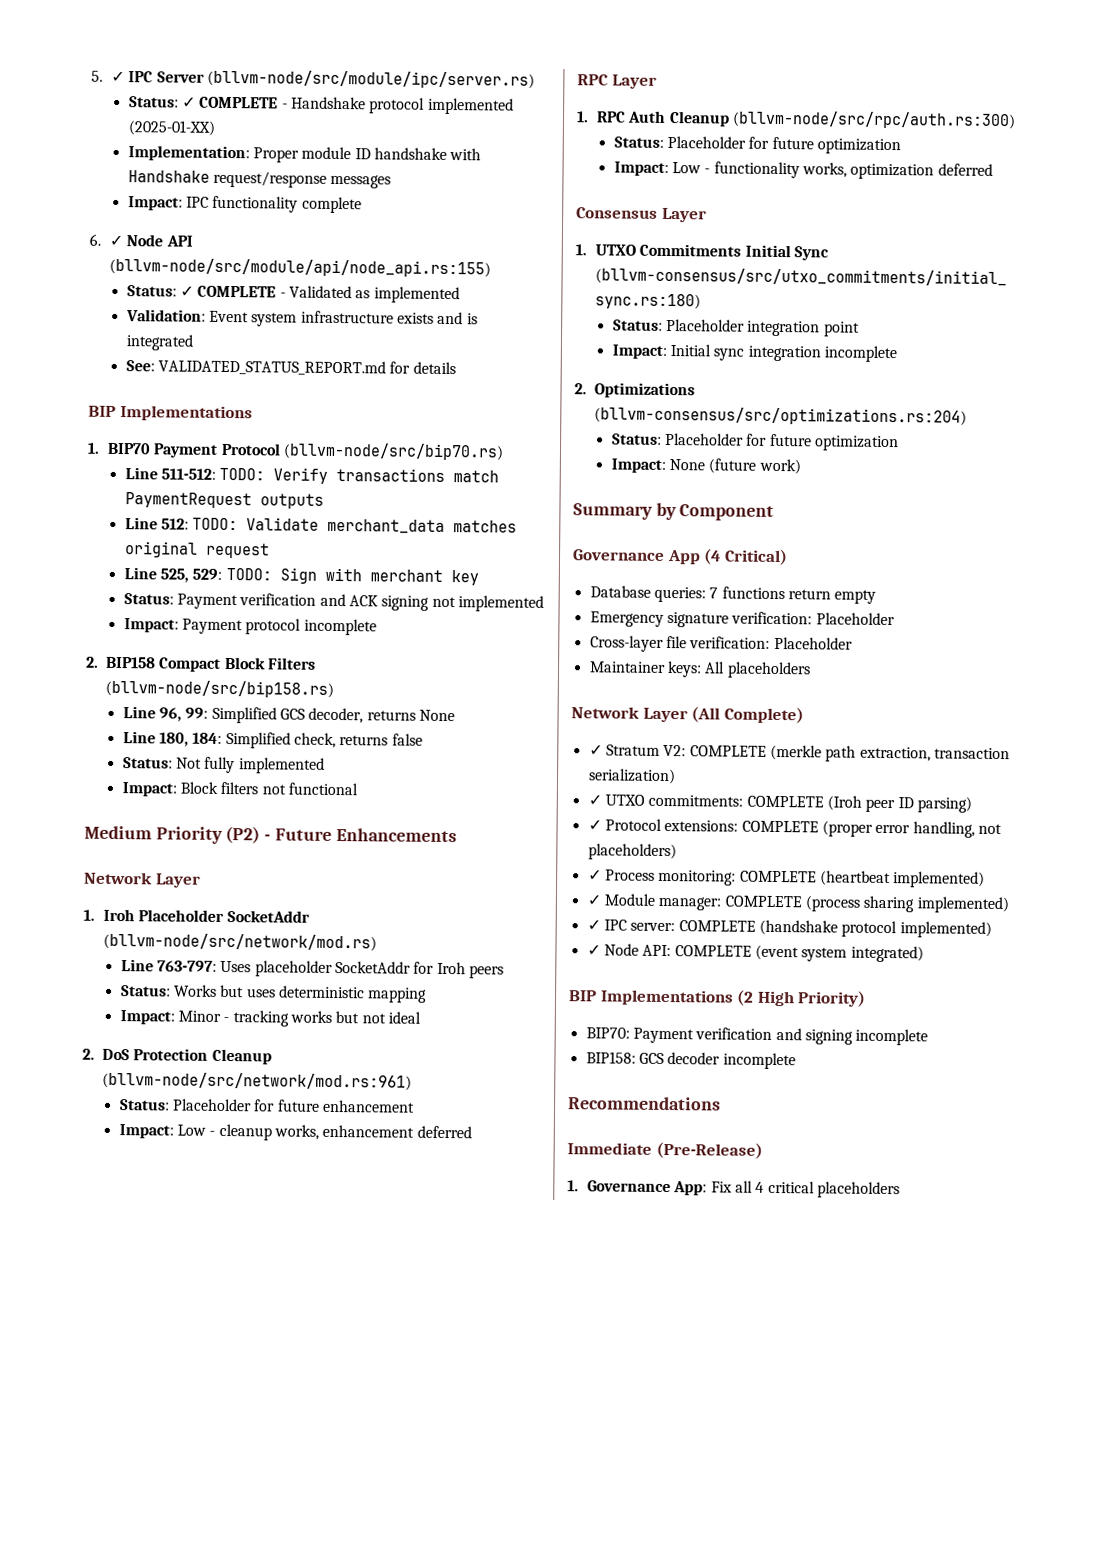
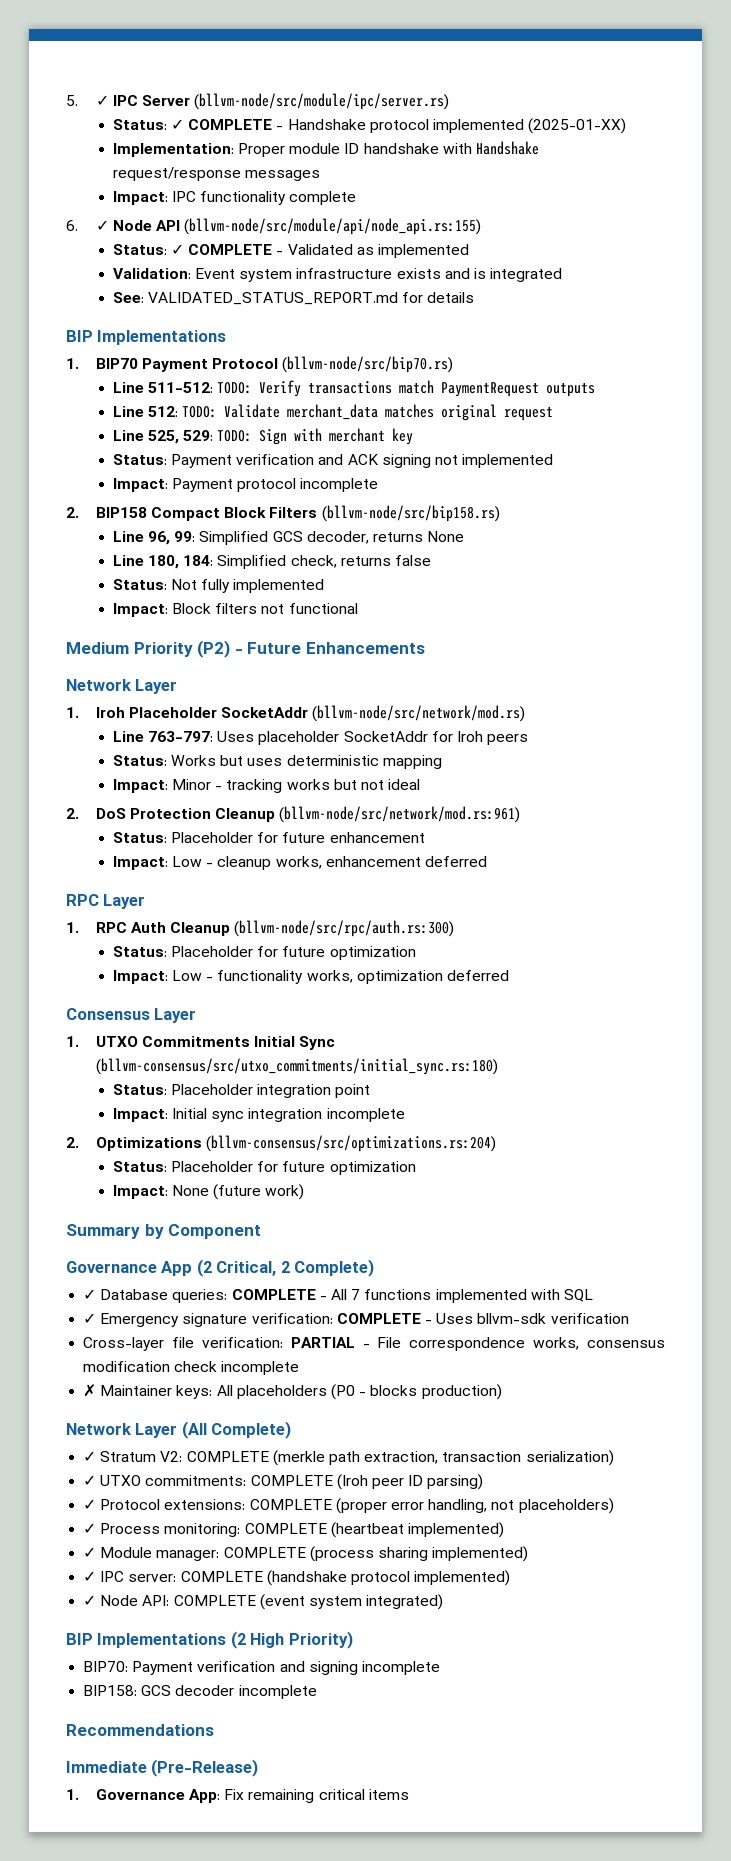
- Governance App (4 Critical)
- Database queries: 7 functions return empty
- Emergency signature verification: Placeholder
- Cross-layer file verification: Placeholder
- Maintainer keys: All placeholders
+ Governance App (2 Critical, 2 Complete)
+ ✓ Database queries: COMPLETE - All 7 functions implemented with SQL
+ ✓ Emergency signature verification: COMPLETE - Uses bllvm-sdk verification
+ Cross-layer file verification: PARTIAL - File correspondence works, consensus modification check incomplete
+ ✗ Maintainer keys: All placeholders (P0 - blocks production)
- 1. Governance App: Fix all 4 critical placeholders
+ 1. Governance App: Fix remaining critical items

